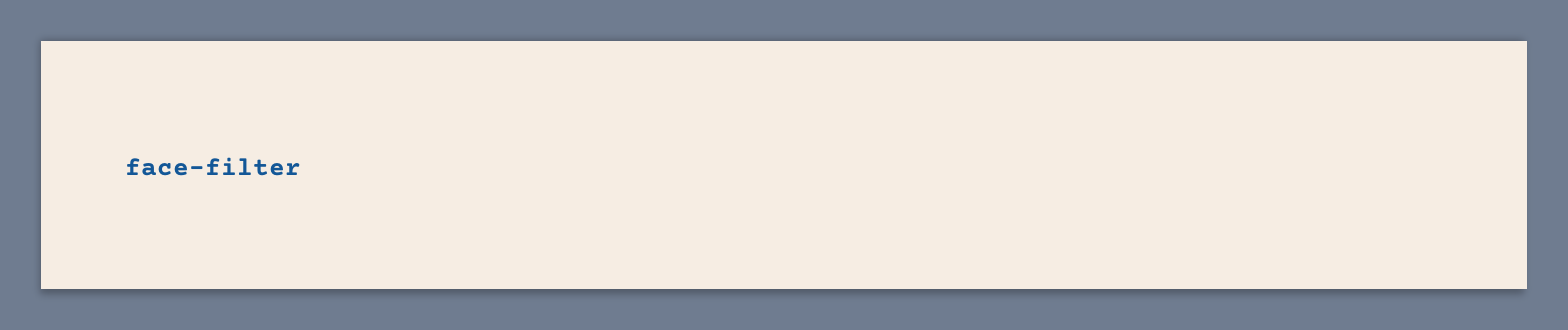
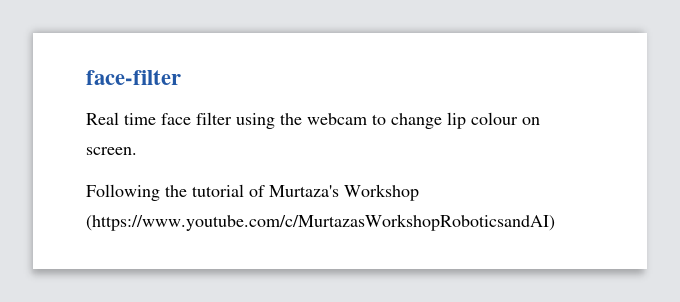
+ Real time face filter using the webcam to change lip colour on screen.
+ Following the tutorial of Murtaza's Workshop (https://www.youtube.com/c/MurtazasWorkshopRoboticsandAI)

